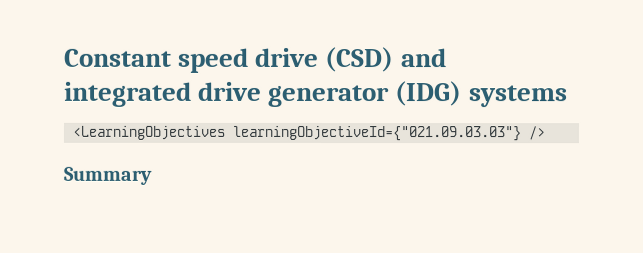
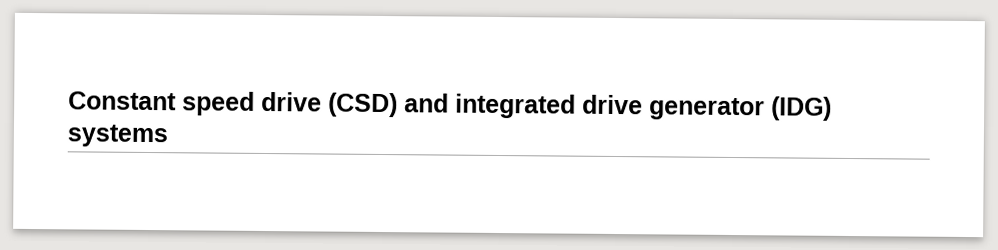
- <LearningObjectives learningObjectiveId={"021.09.03.03"} />
- Summary

